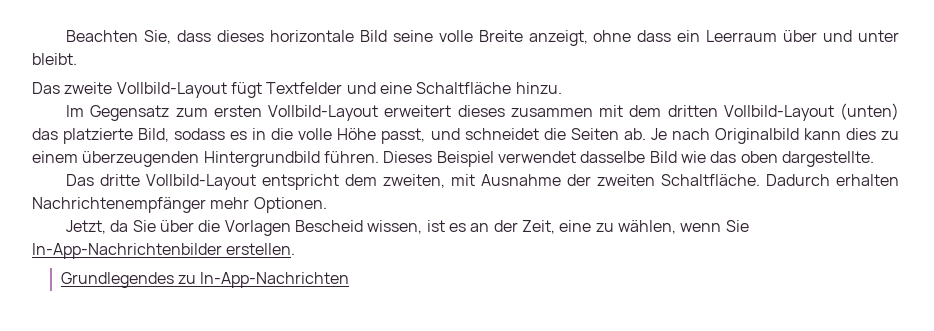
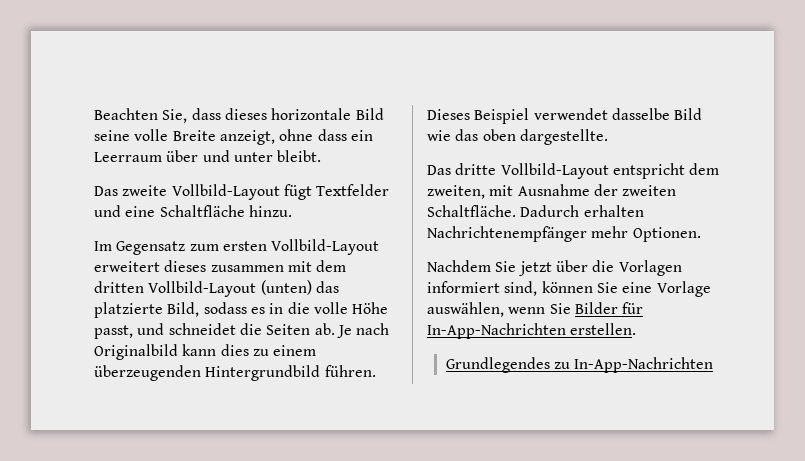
- Jetzt, da Sie über die Vorlagen Bescheid wissen, ist es an der Zeit, eine zu wählen, wenn Sie In-App-Nachrichtenbilder erstellen.
+ Nachdem Sie jetzt über die Vorlagen informiert sind, können Sie eine Vorlage auswählen, wenn Sie Bilder für In-App-Nachrichten erstellen.

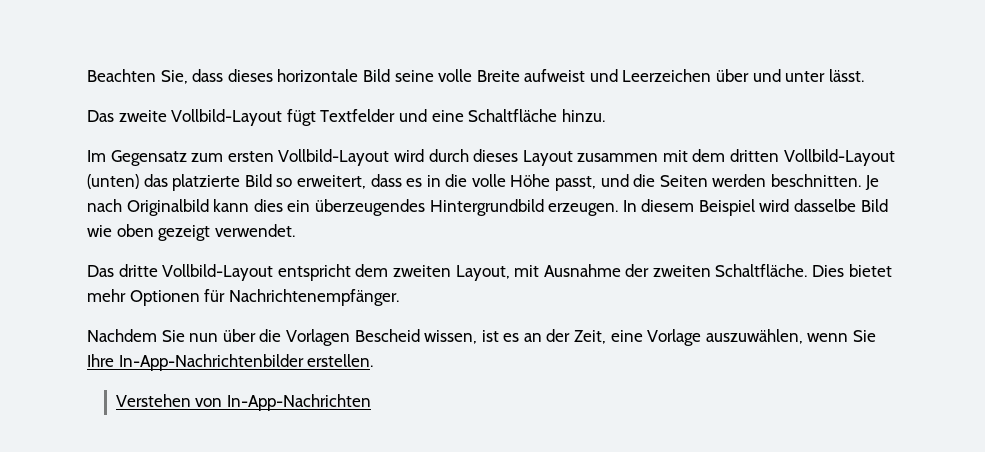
- Beachten Sie, dass dieses horizontale Bild seine volle Breite anzeigt, ohne dass ein Leerraum über und unter bleibt.
+ Beachten Sie, dass dieses horizontale Bild seine volle Breite aufweist und Leerzeichen über und unter lässt.
- Im Gegensatz zum ersten Vollbild-Layout erweitert dieses zusammen mit dem dritten Vollbild-Layout (unten) das platzierte Bild, sodass es in die volle Höhe passt, und schneidet die Seiten ab.
+ Im Gegensatz zum ersten Vollbild-Layout wird durch dieses Layout zusammen mit dem dritten Vollbild-Layout (unten) das platzierte Bild so erweitert, dass es in die volle Höhe passt, und die Seiten werden beschnitten.
- Je nach Originalbild kann dies zu einem überzeugenden Hintergrundbild führen. Dieses Beispiel verwendet dasselbe Bild wie das oben dargestellte.
+ Je nach Originalbild kann dies ein überzeugendes Hintergrundbild erzeugen. In diesem Beispiel wird dasselbe Bild wie oben gezeigt verwendet.
- Das dritte Vollbild-Layout entspricht dem zweiten, mit Ausnahme der zweiten Schaltfläche.
+ Das dritte Vollbild-Layout entspricht dem zweiten Layout, mit Ausnahme der zweiten Schaltfläche.
- Dadurch erhalten Nachrichtenempfänger mehr Optionen.
+ Dies bietet mehr Optionen für Nachrichtenempfänger.
- Nachdem Sie jetzt über die Vorlagen informiert sind, können Sie eine Vorlage auswählen, wenn Sie Bilder für In-App-Nachrichten erstellen.
+ Nachdem Sie nun über die Vorlagen Bescheid wissen, ist es an der Zeit, eine Vorlage auszuwählen, wenn Sie Ihre In-App-Nachrichtenbilder erstellen.
- Grundlegendes zu In-App-Nachrichten
+ Verstehen von In-App-Nachrichten

